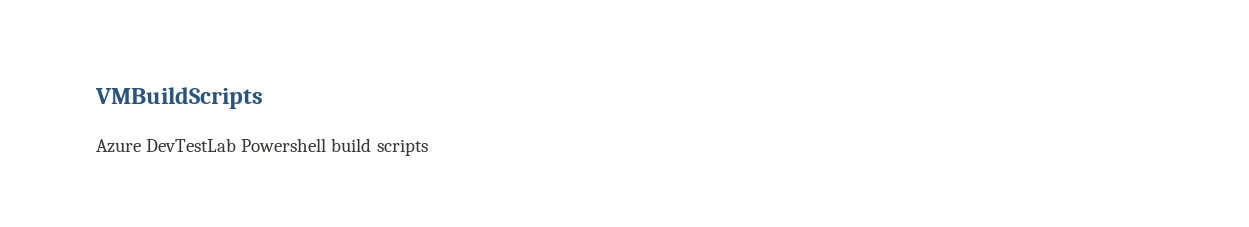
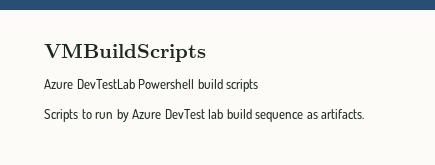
+ Scripts to run by Azure DevTest lab build sequence as artifacts.

